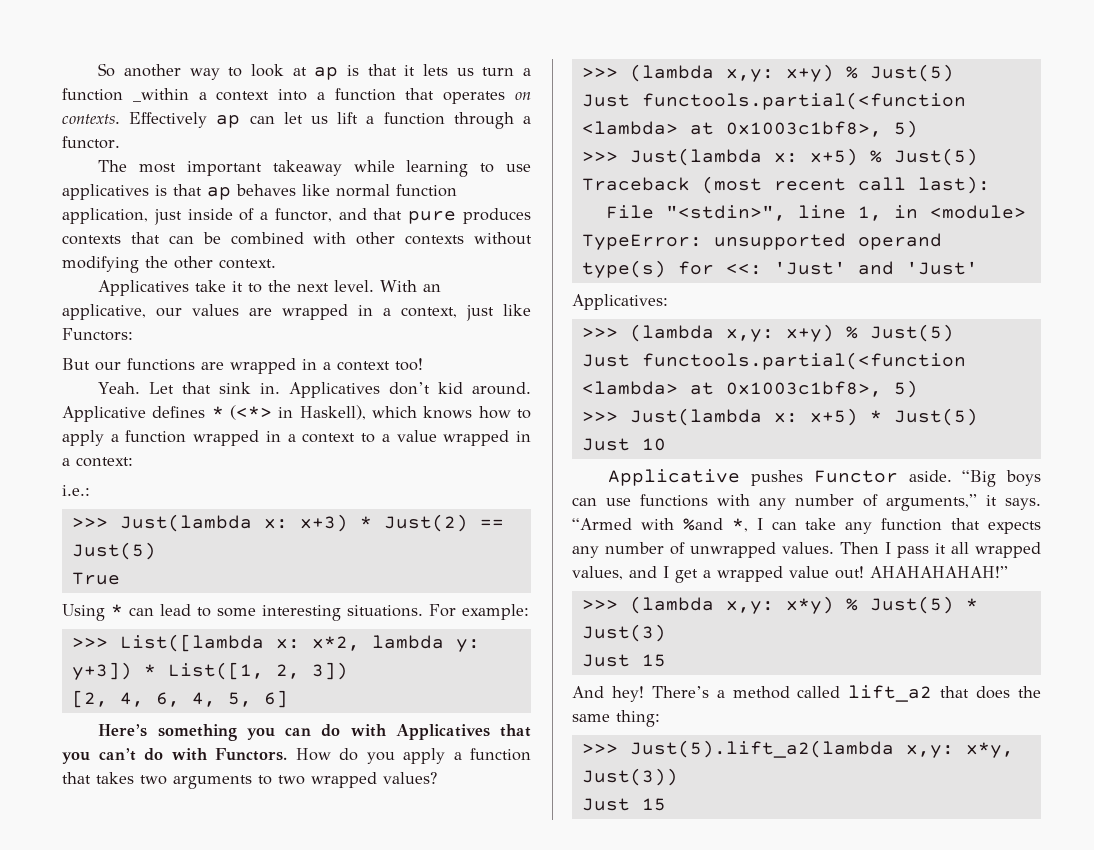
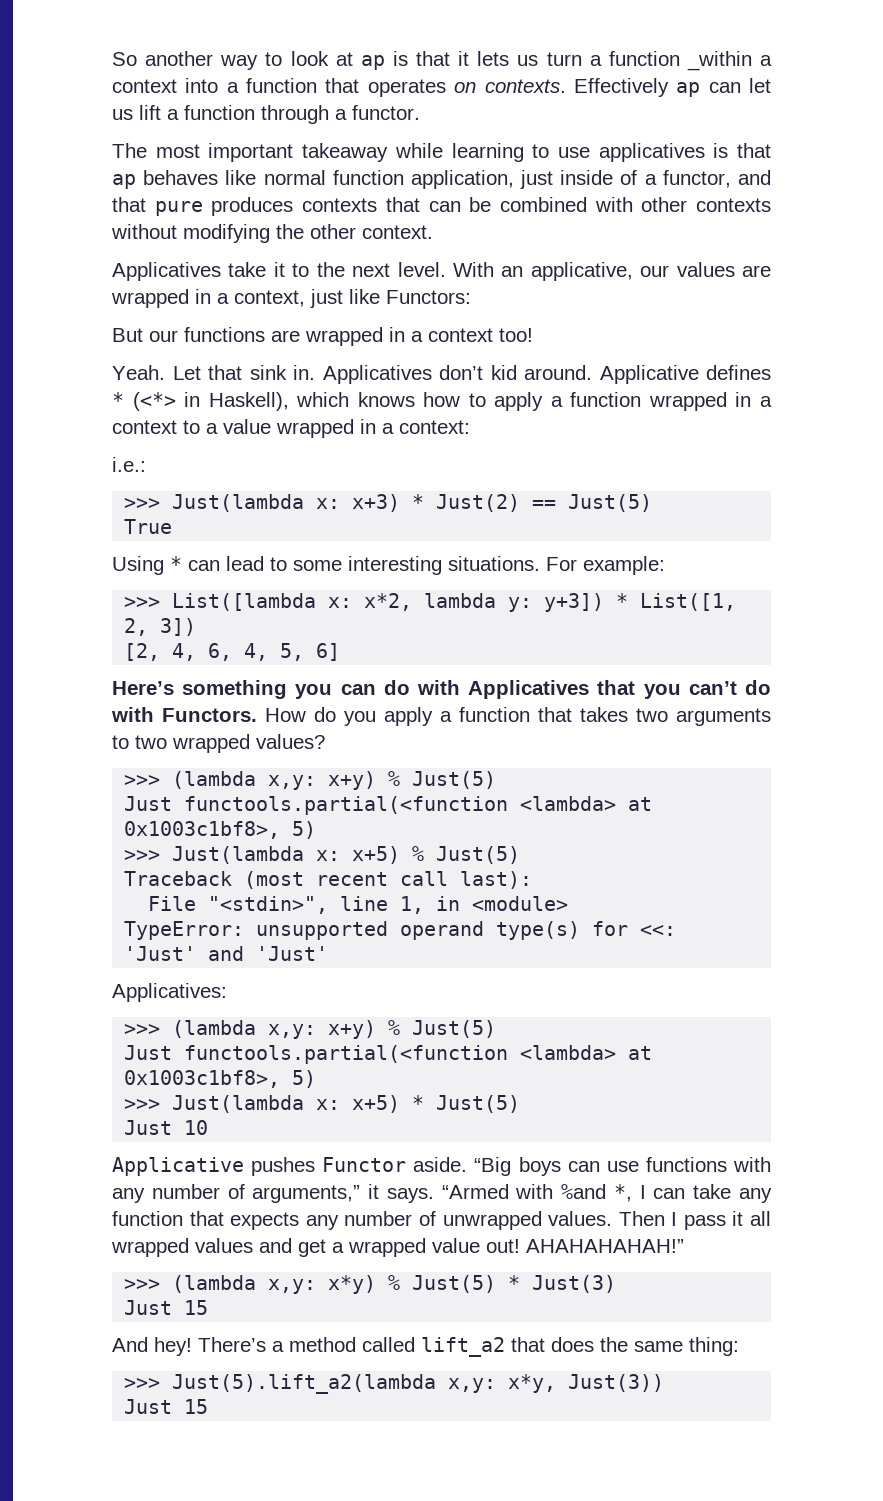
- Then I pass it all wrapped values, and I get a wrapped value out!
+ Then I pass it all wrapped values and get a wrapped value out!

